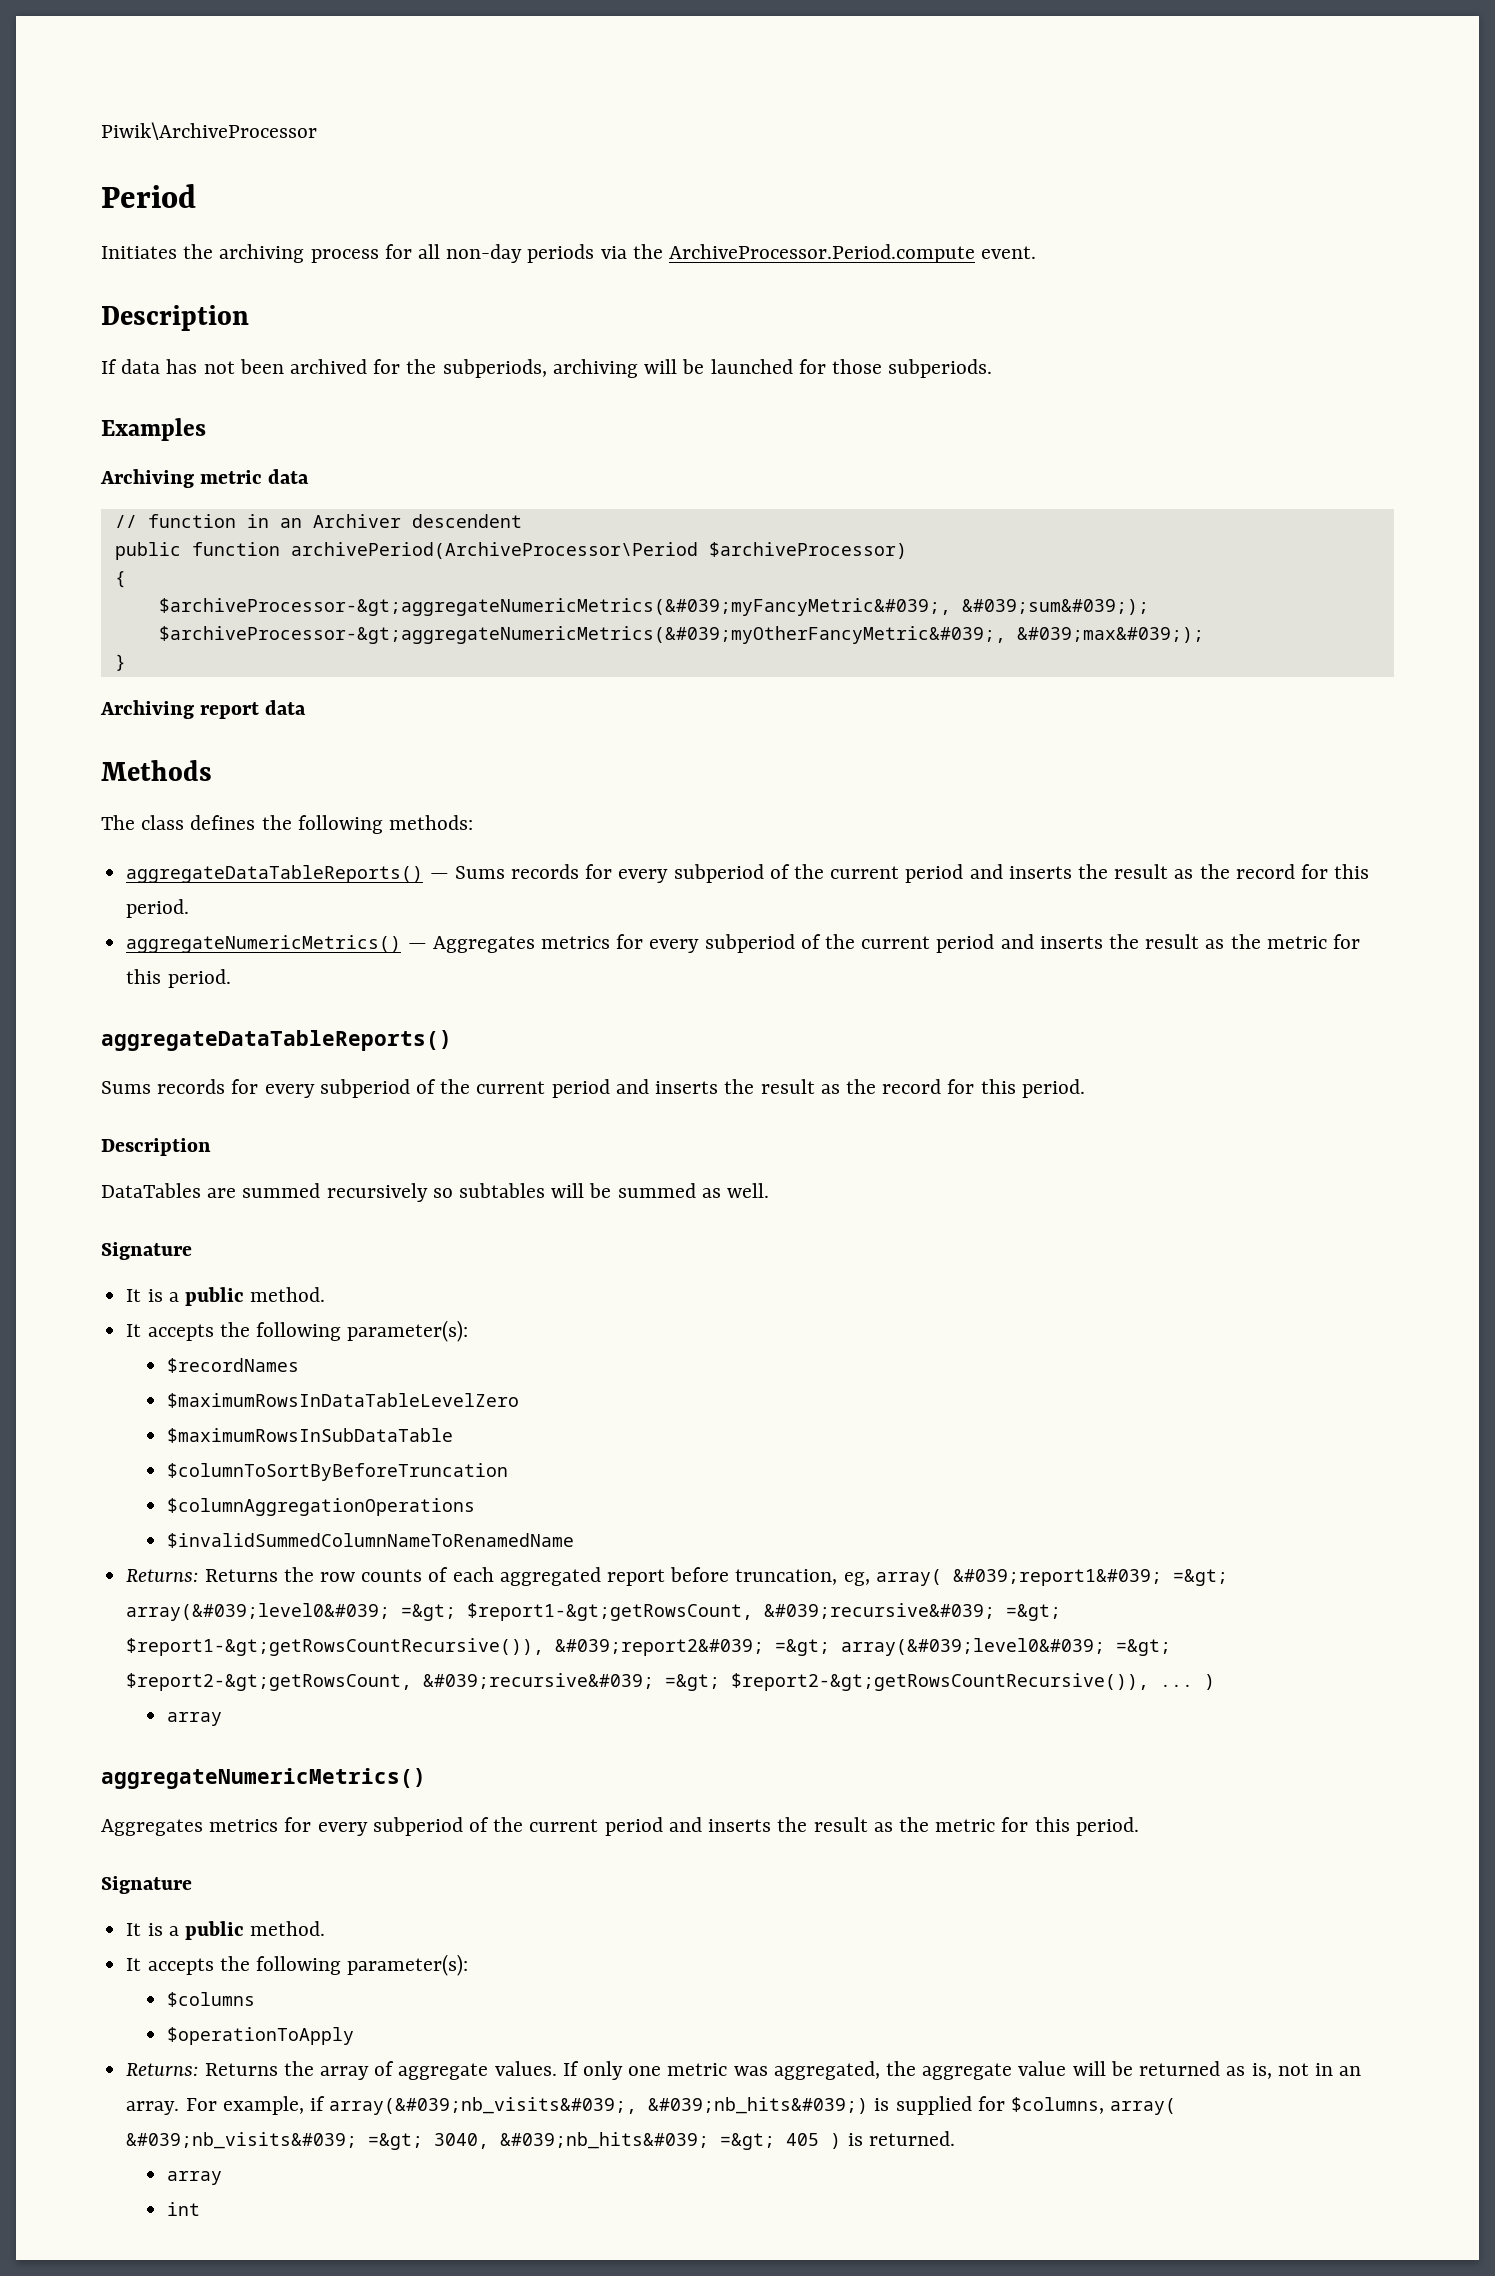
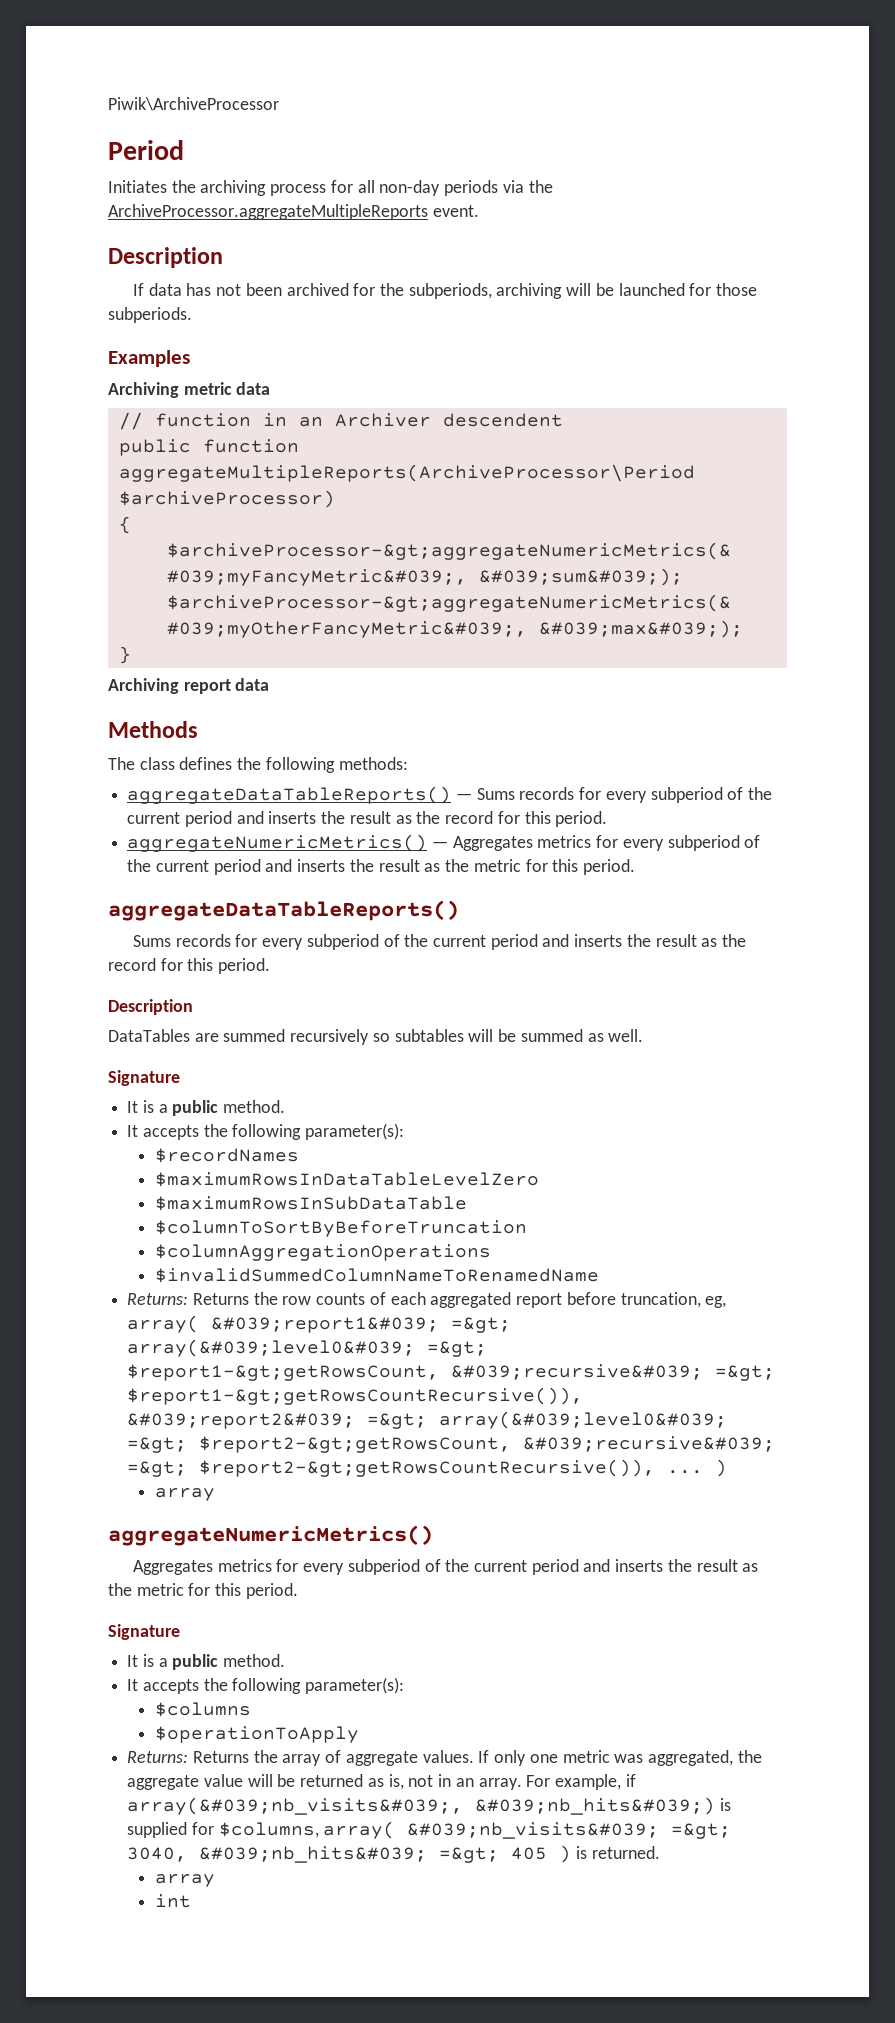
- Initiates the archiving process for all non-day periods via the ArchiveProcessor.Period.compute event.
+ Initiates the archiving process for all non-day periods via the ArchiveProcessor.aggregateMultipleReports event.
- public function archivePeriod(ArchiveProcessor\Period $archiveProcessor)
+ public function aggregateMultipleReports(ArchiveProcessor\Period $archiveProcessor)

